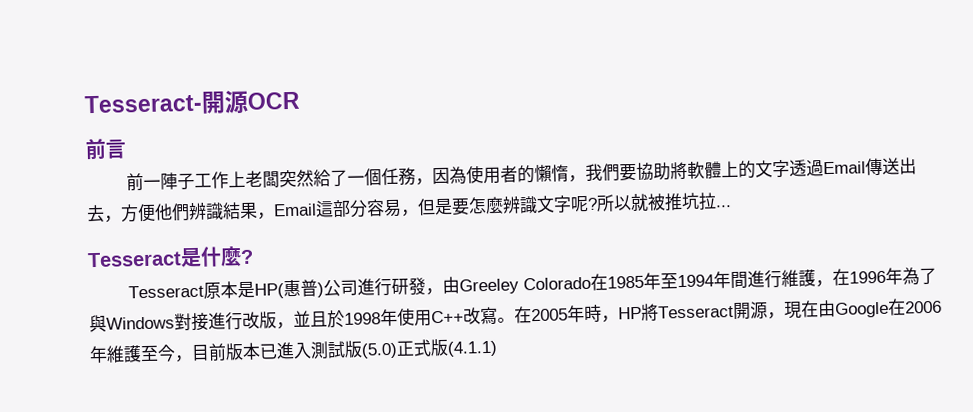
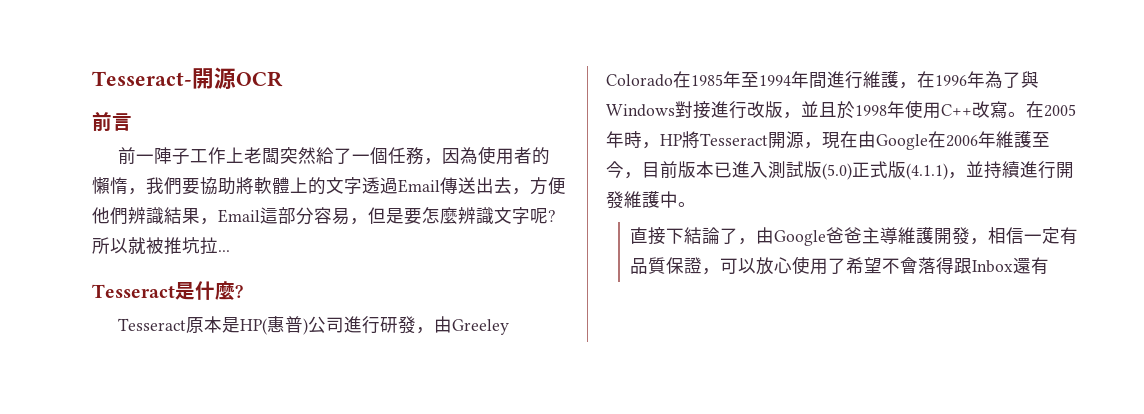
- 在2005年時，HP將Tesseract開源，現在由Google在2006年維護至今，目前版本已進入測試版(5.0)正式版(4.1.1)
+ 在2005年時，HP將Tesseract開源，現在由Google在2006年維護至今，目前版本已進入測試版(5.0)正式版(4.1.1)，並持續進行開發維護中。
+ 直接下結論了，由Google爸爸主導維護開發，相信一定有品質保證，可以放心使用了希望不會落得跟Inbox還有

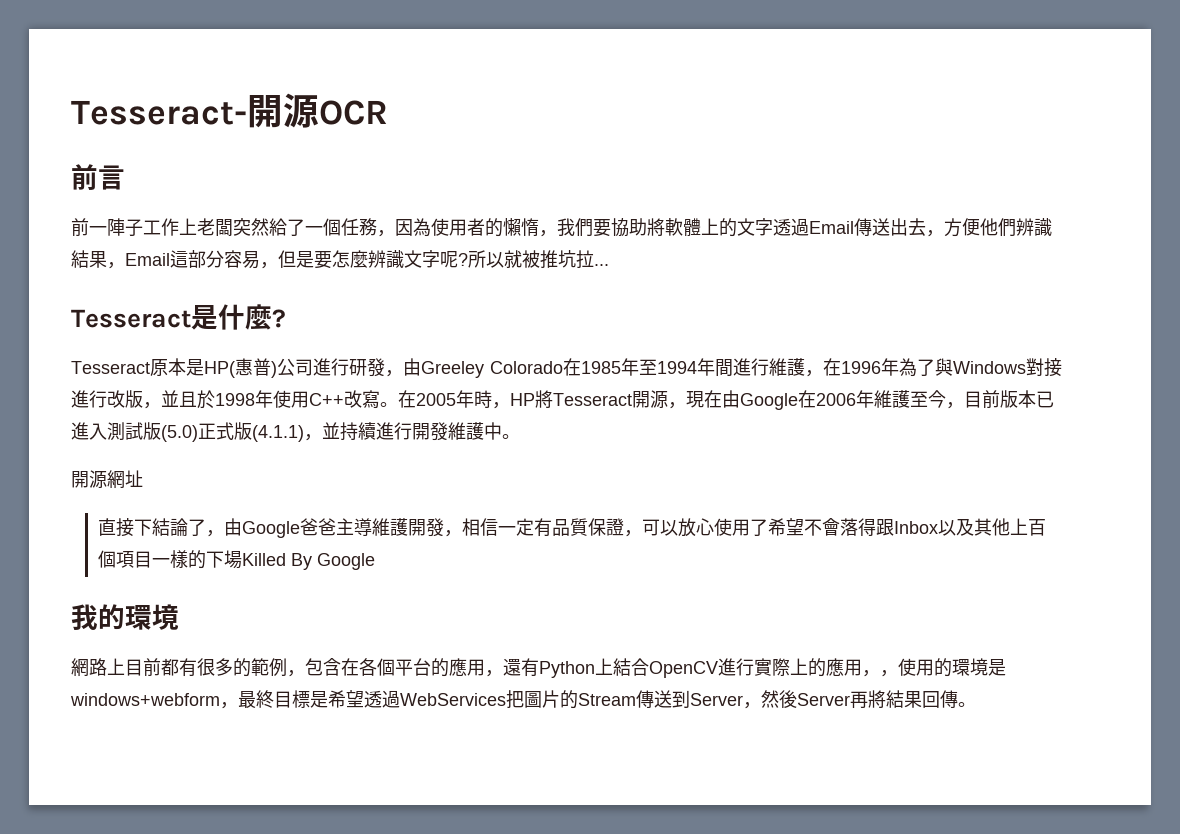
+ 開源網址
- 直接下結論了，由Google爸爸主導維護開發，相信一定有品質保證，可以放心使用了希望不會落得跟Inbox還有
+ 直接下結論了，由Google爸爸主導維護開發，相信一定有品質保證，可以放心使用了希望不會落得跟Inbox以及其他上百個項目一樣的下場Killed By Google
+ 我的環境
+ 網路上目前都有很多的範例，包含在各個平台的應用，還有Python上結合OpenCV進行實際上的應用，，使用的環境是windows+webform，最終目標是希望透過WebServices把圖片的Stream傳送到Server，然後Server再將結果回傳。

